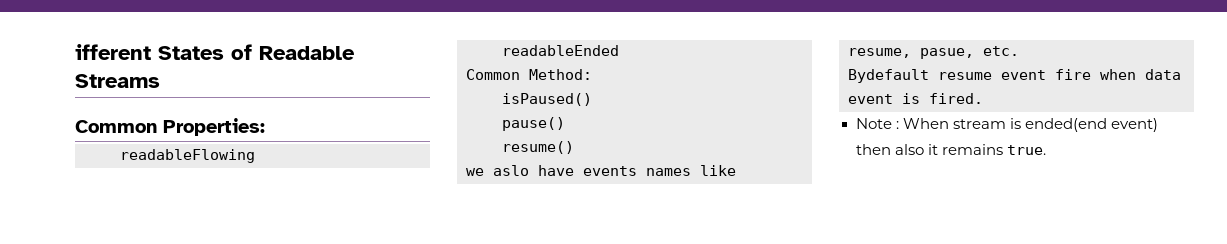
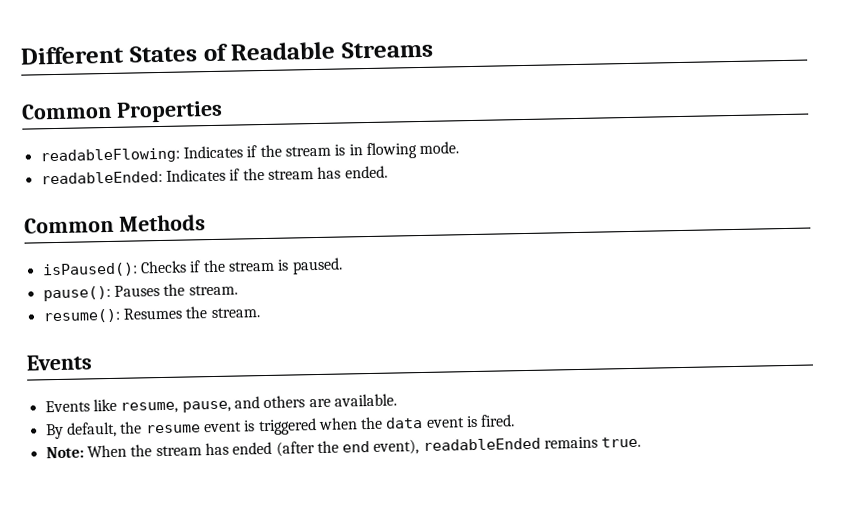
- ifferent States of Readable Streams
+ Different States of Readable Streams
- Common Properties:
- readableFlowing
- readableEnded
- Common Method:
- isPaused()
- pause()
- resume()
- we aslo have events names like resume, pasue, etc.
- Bydefault resume event fire when data event is fired.
- Note : When stream is ended(end event) then also it remains true.
+ Common Properties
+ readableFlowing: Indicates if the stream is in flowing mode.
+ readableEnded: Indicates if the stream has ended.
+ Common Methods
+ isPaused(): Checks if the stream is paused.
+ pause(): Pauses the stream.
+ resume(): Resumes the stream.
+ Events
+ Events like resume, pause, and others are available.
+ By default, the resume event is triggered when the data event is fired.
+ Note: When the stream has ended (after the end event), readableEnded remains true.

